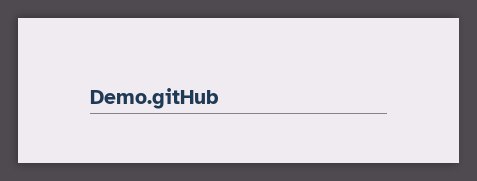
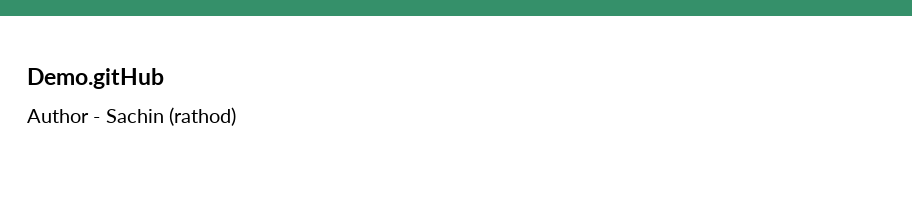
+ Author - Sachin (rathod)

